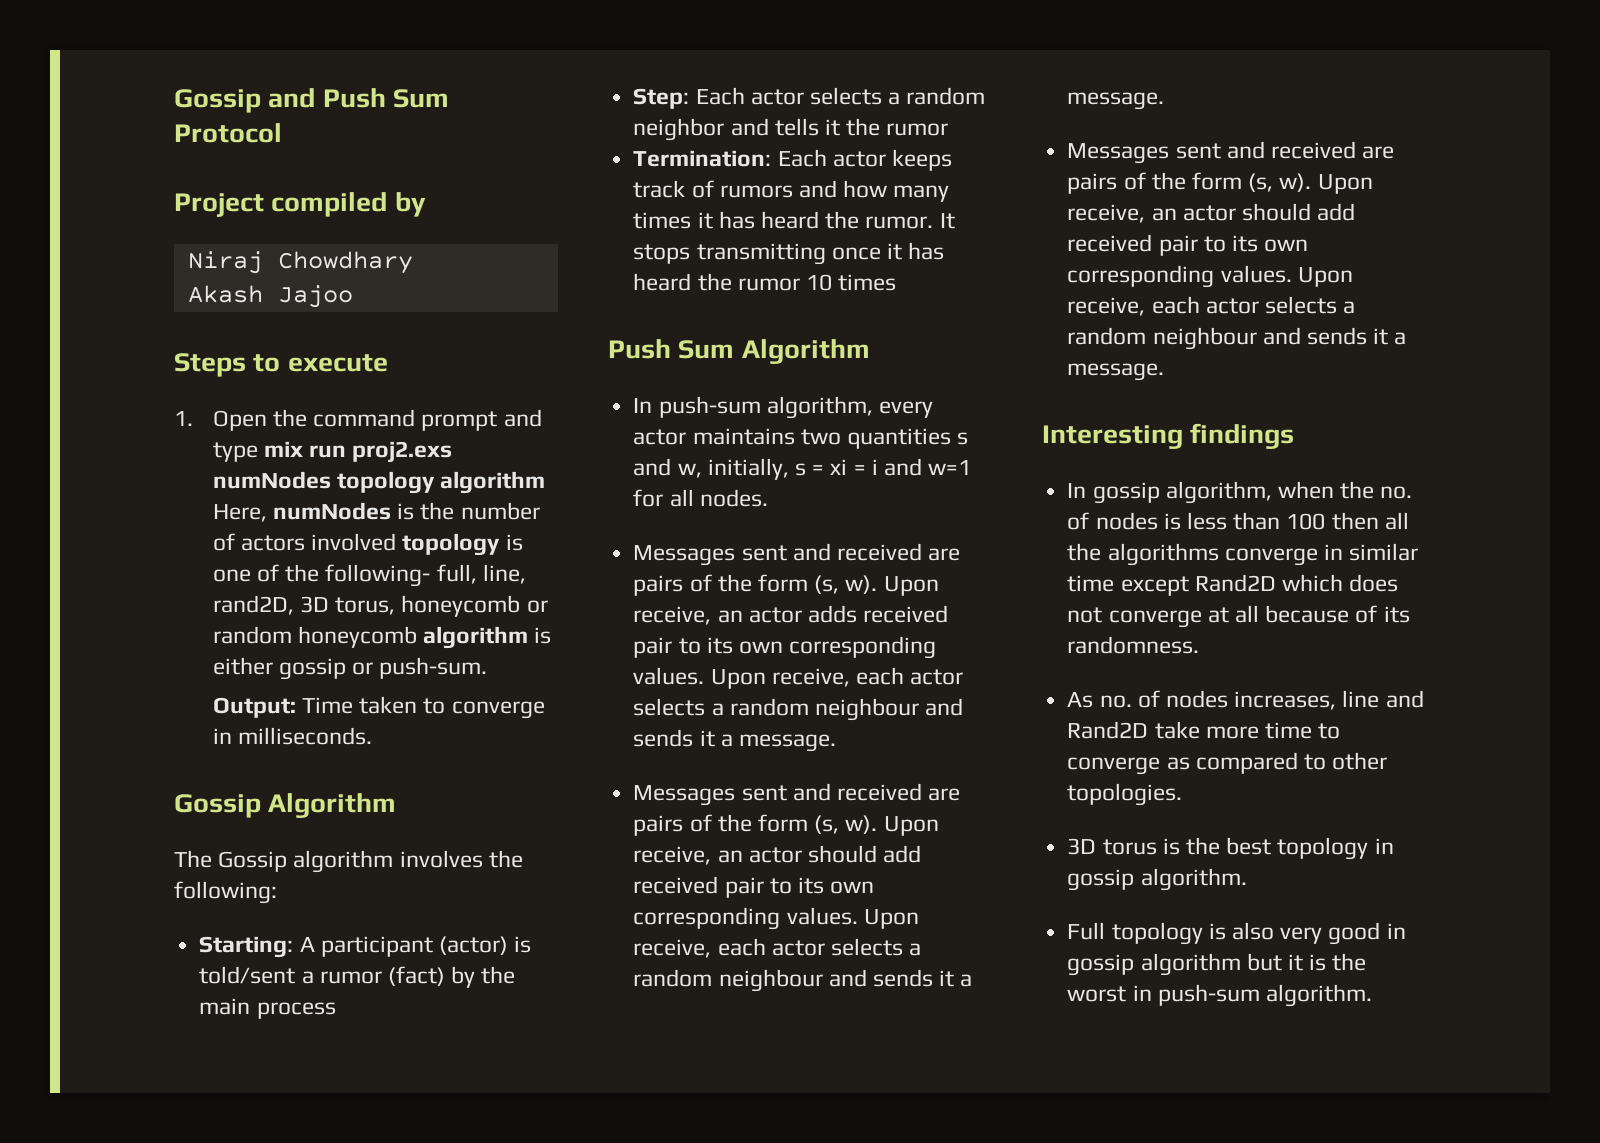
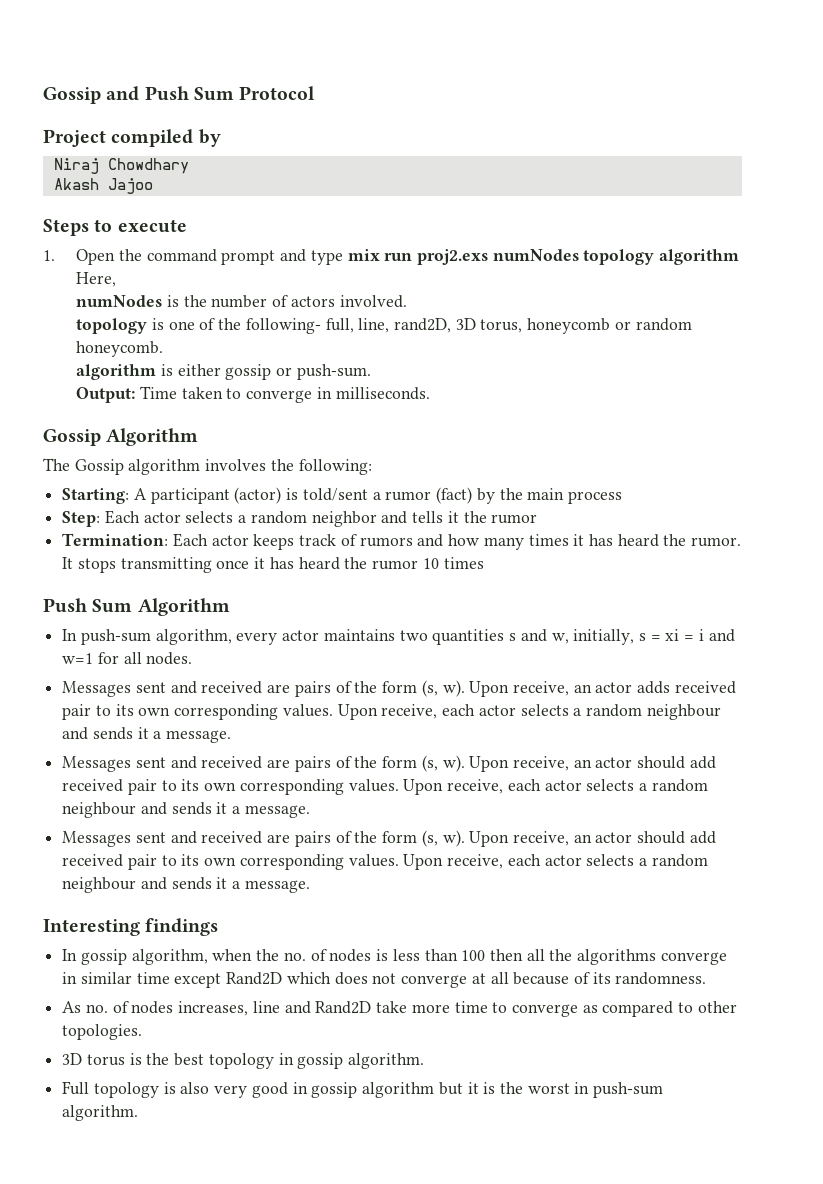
- 1. Open the command prompt and type mix run proj2.exs numNodes topology algorithm Here, numNodes is the number of actors involved topology is one of the following- full, line, rand2D, 3D torus, honeycomb or random honeycomb algorithm is either gossip or push-sum.
+ 1. Open the command prompt and type mix run proj2.exs numNodes topology algorithm Here,
+ numNodes is the number of actors involved.
+ topology is one of the following- full, line, rand2D, 3D torus, honeycomb or random honeycomb.
+ algorithm is either gossip or push-sum.

